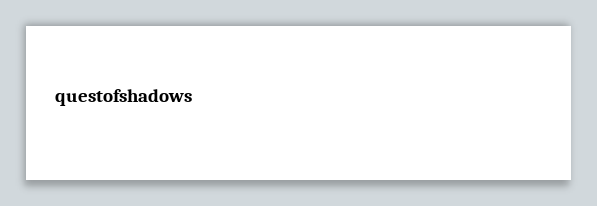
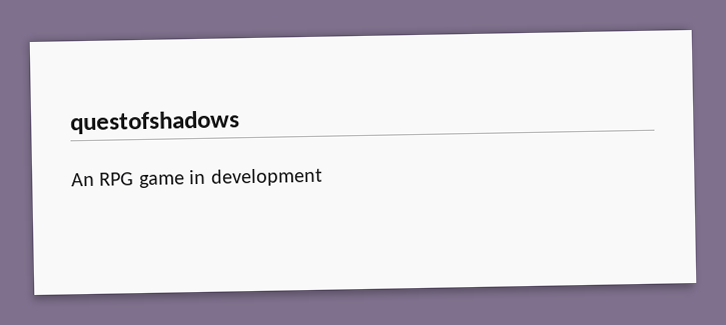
+ An RPG game in development

